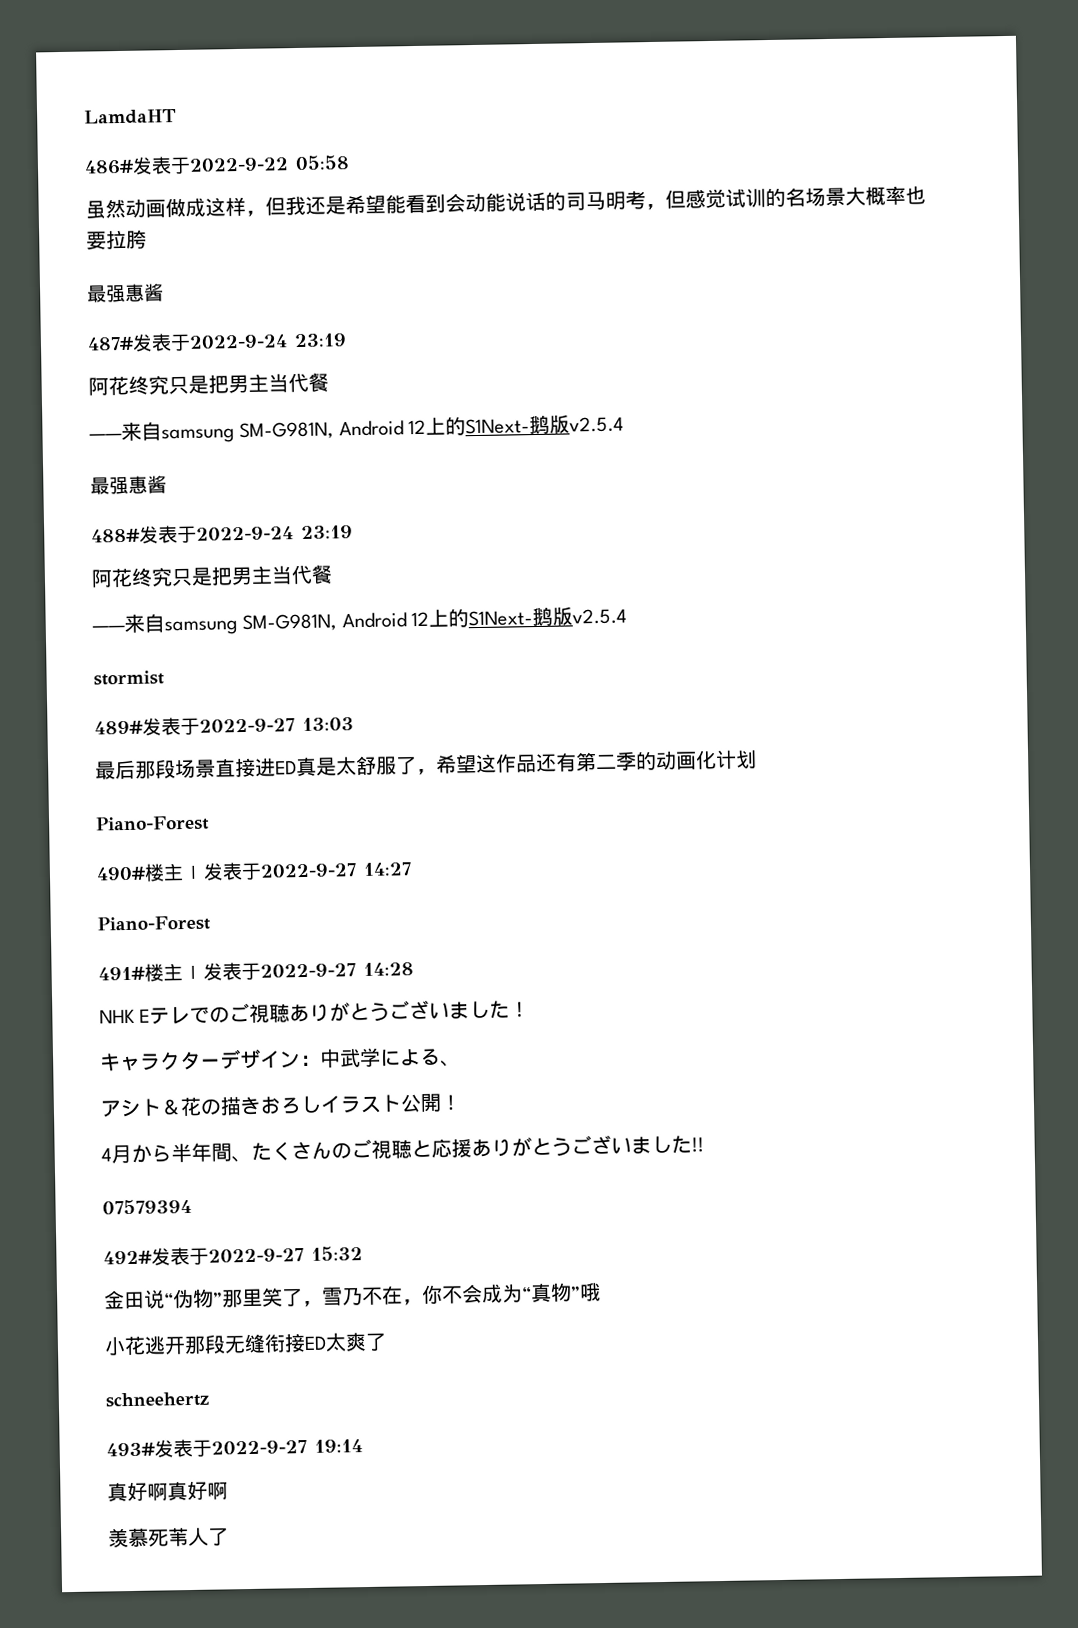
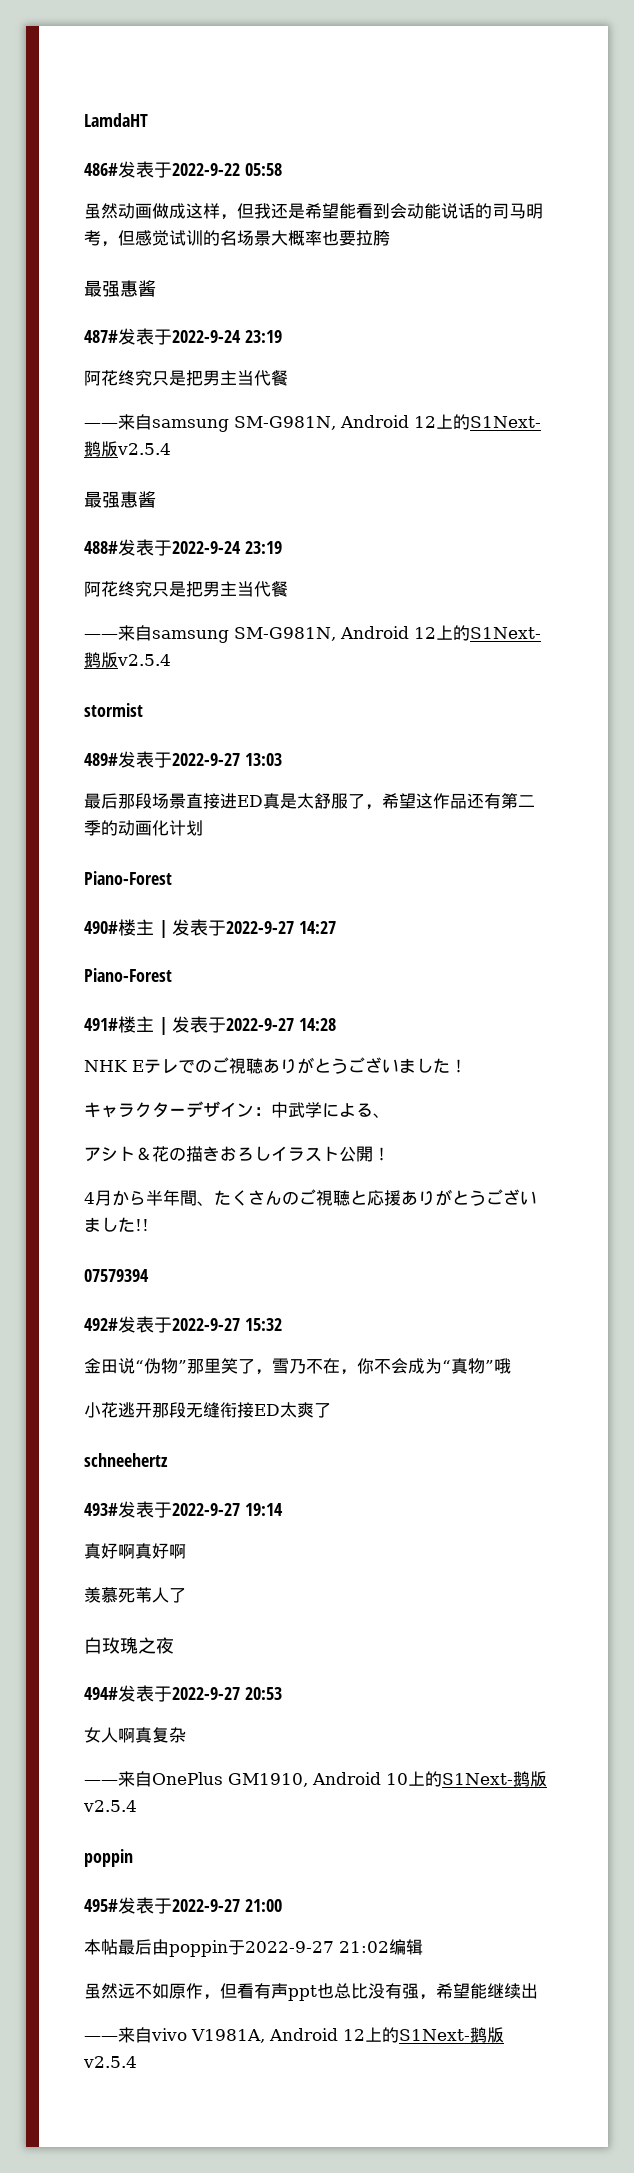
+ 白玫瑰之夜
+ 494#发表于2022-9-27 20:53
+ 女人啊真复杂
+ ——来自OnePlus GM1910, Android 10上的S1Next-鹅版v2.5.4
+ poppin
+ 495#发表于2022-9-27 21:00
+ 本帖最后由poppin于2022-9-27 21:02编辑
+ 虽然远不如原作，但看有声ppt也总比没有强，希望能继续出
+ ——来自vivo V1981A, Android 12上的S1Next-鹅版v2.5.4

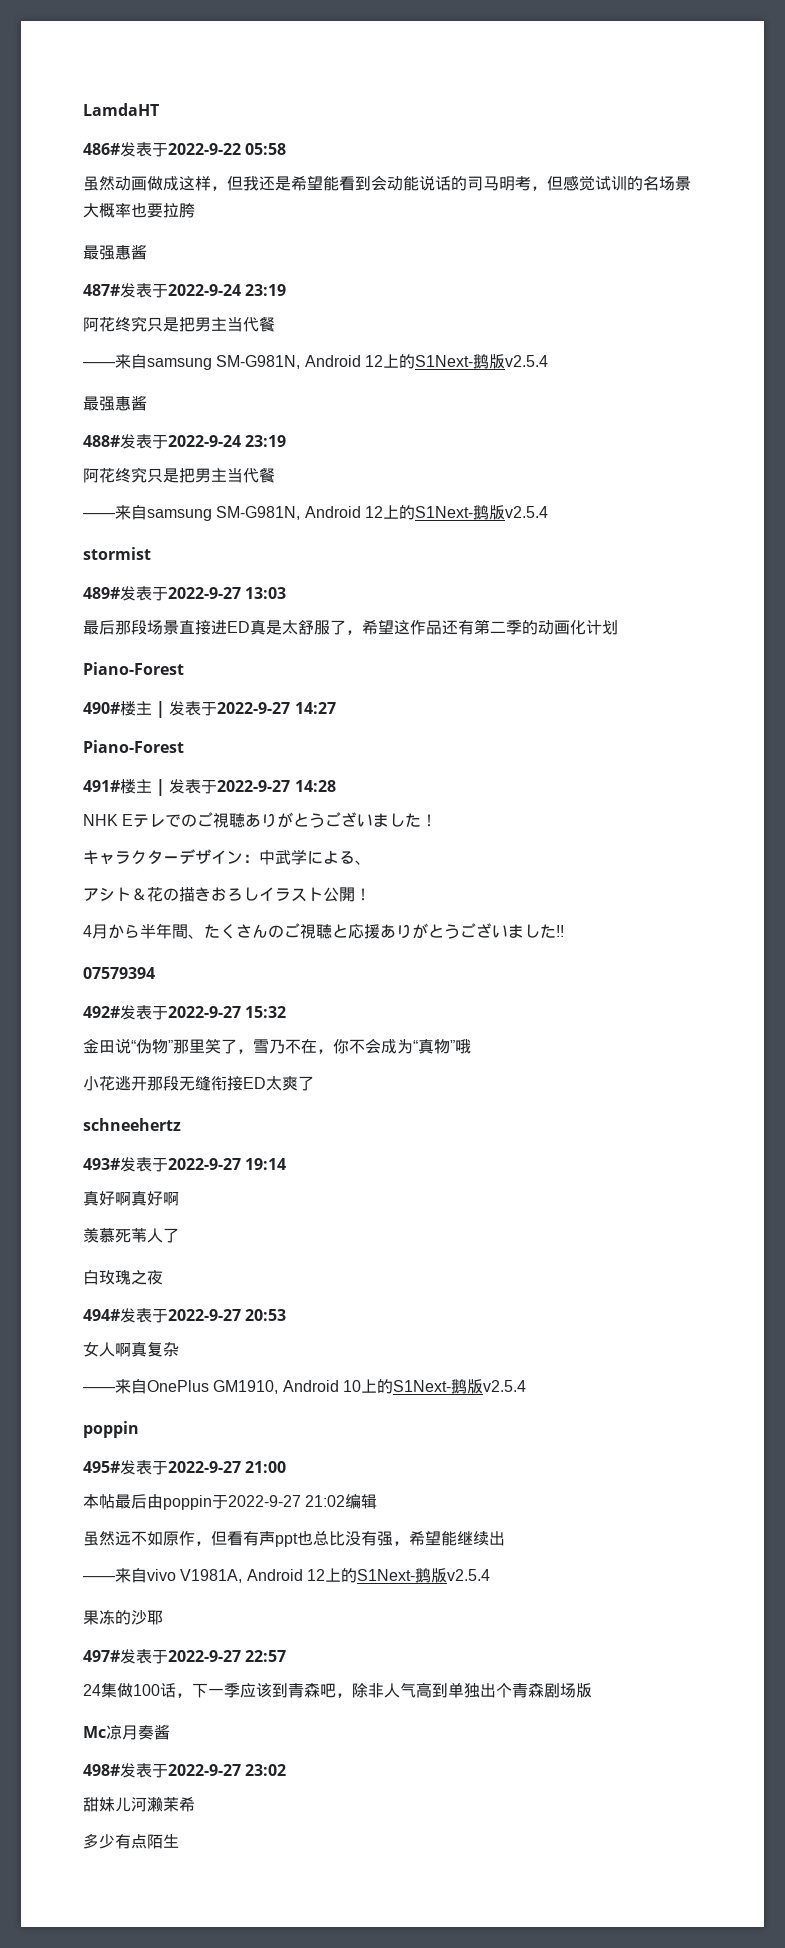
+ 果冻的沙耶
+ 497#发表于2022-9-27 22:57
+ 24集做100话，下一季应该到青森吧，除非人气高到单独出个青森剧场版
+ Mc凉月奏酱
+ 498#发表于2022-9-27 23:02
+ 甜妹儿河濑茉希
+ 多少有点陌生

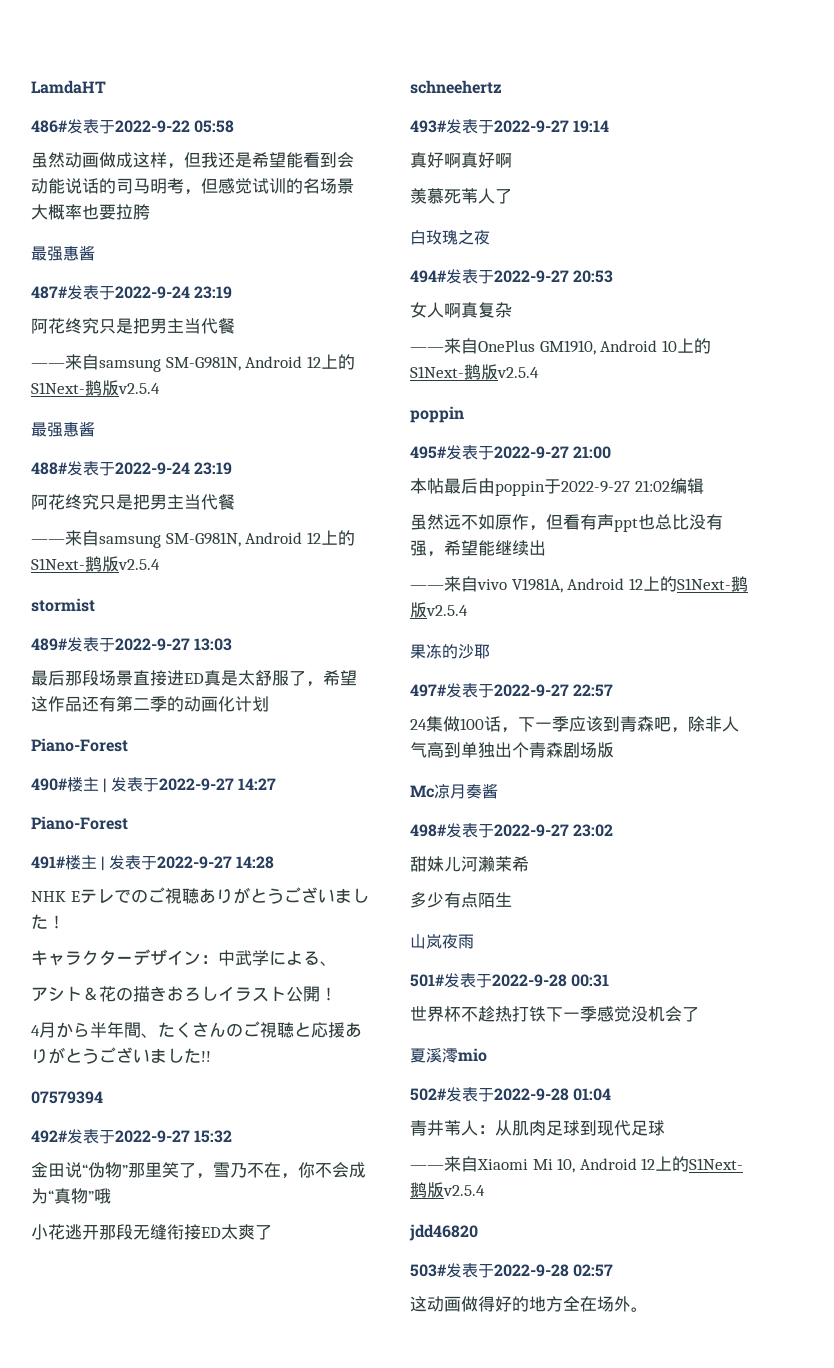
+ 山岚夜雨
+ 501#发表于2022-9-28 00:31
+ 世界杯不趁热打铁下一季感觉没机会了
+ 夏溪澪mio
+ 502#发表于2022-9-28 01:04
+ 青井苇人：从肌肉足球到现代足球
+ ——来自Xiaomi Mi 10, Android 12上的S1Next-鹅版v2.5.4
+ jdd46820
+ 503#发表于2022-9-28 02:57
+ 这动画做得好的地方全在场外。

